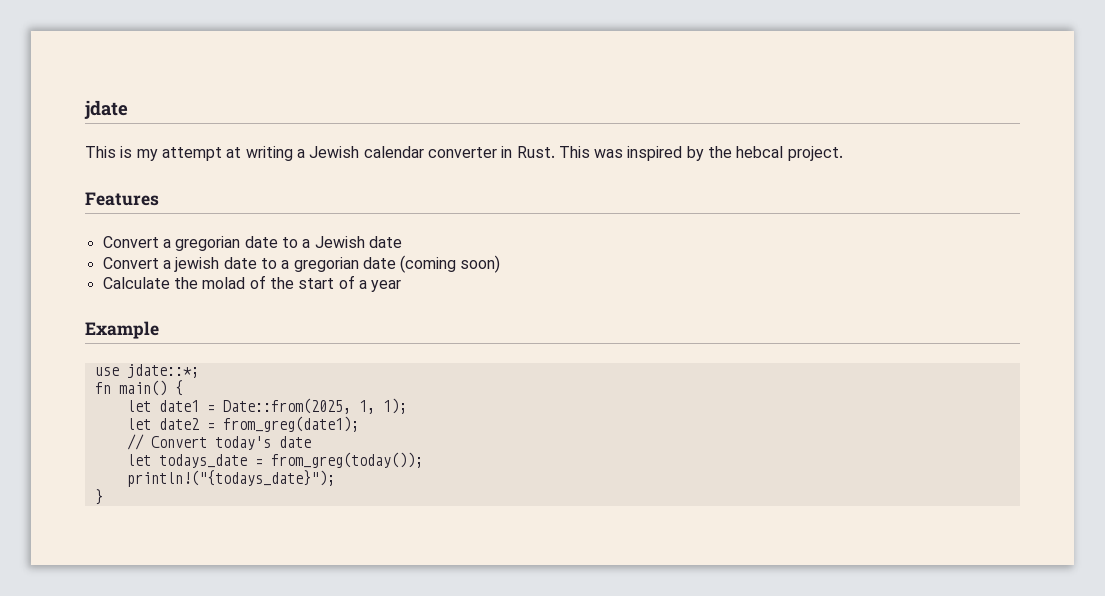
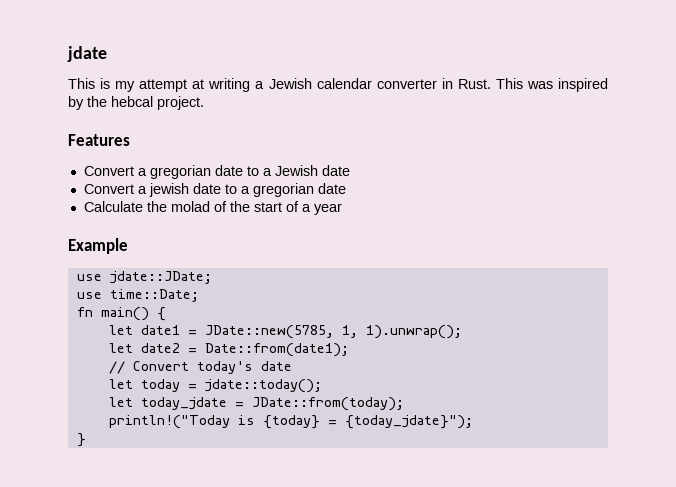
- Convert a jewish date to a gregorian date (coming soon)
+ Convert a jewish date to a gregorian date
- use jdate::*;
+ use jdate::JDate;
+ use time::Date;
- let date1 = Date::from(2025, 1, 1);
+ let date1 = JDate::new(5785, 1, 1).unwrap();
- let date2 = from_greg(date1);
+ let date2 = Date::from(date1);
- let todays_date = from_greg(today());
- println!("{todays_date}");
+ let today = jdate::today();
+ let today_jdate = JDate::from(today);
+ println!("Today is {today} = {today_jdate}");

